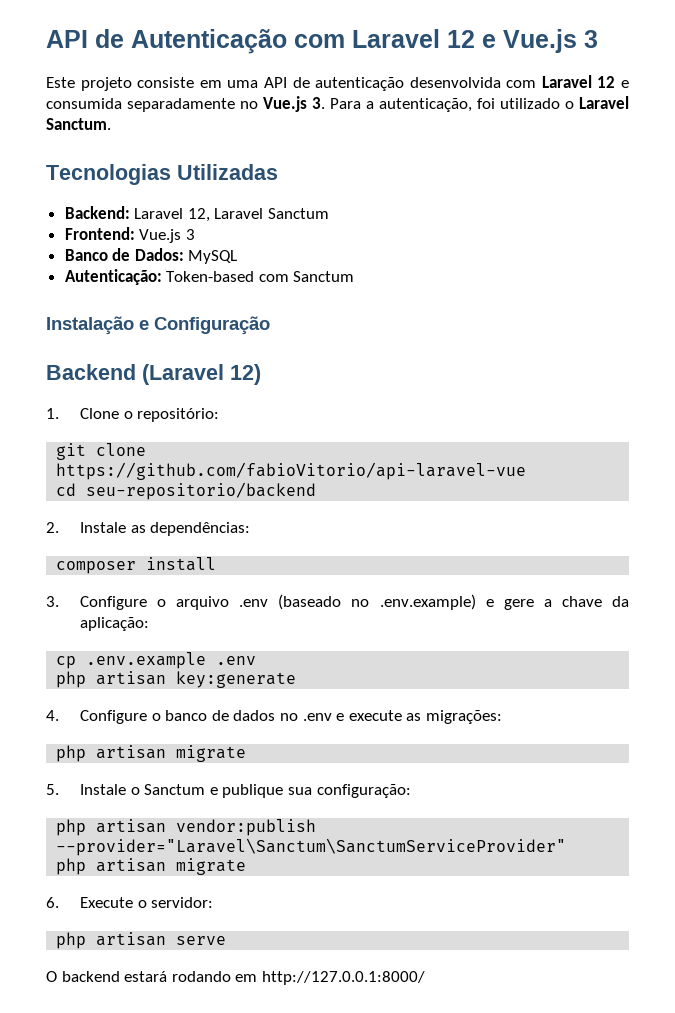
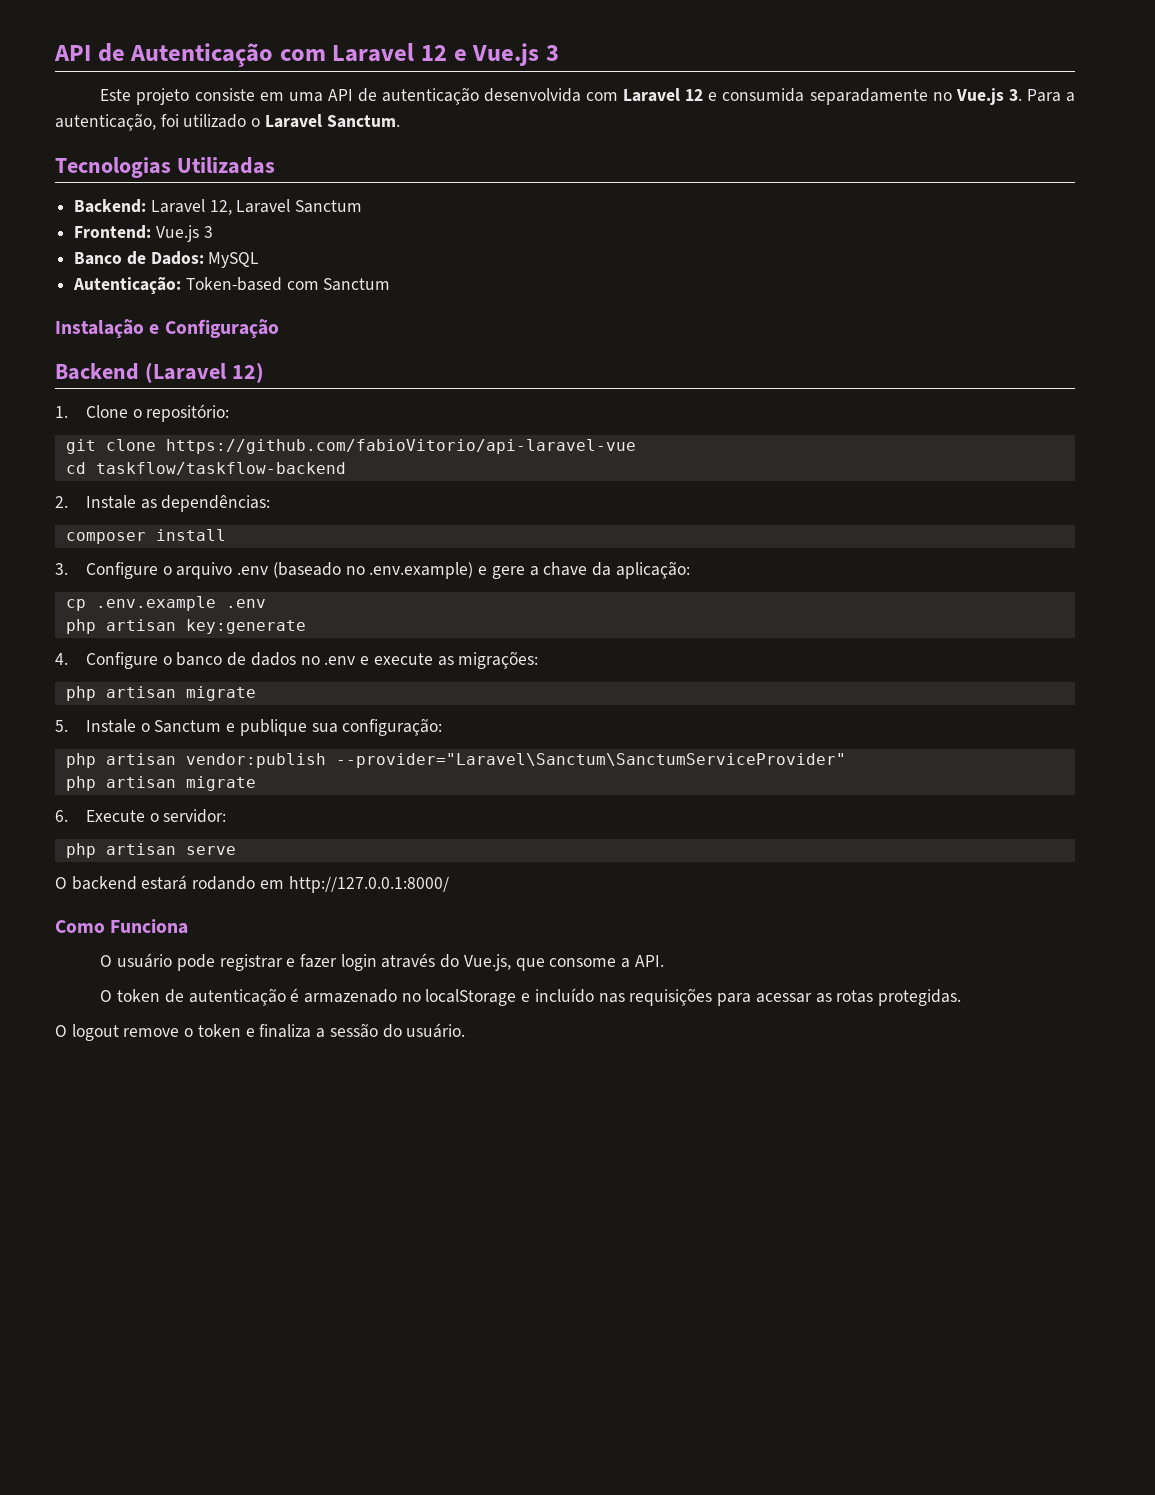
- cd seu-repositorio/backend
+ cd taskflow/taskflow-backend
+ Como Funciona
+ O usuário pode registrar e fazer login através do Vue.js, que consome a API.
+ O token de autenticação é armazenado no localStorage e incluído nas requisições para acessar as rotas protegidas.
+ O logout remove o token e finaliza a sessão do usuário.

